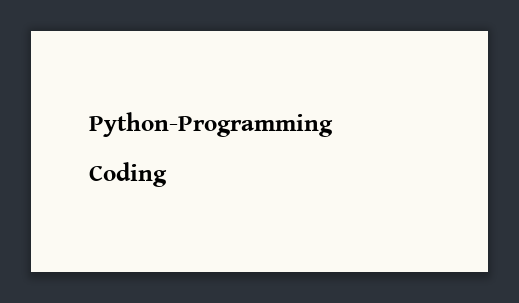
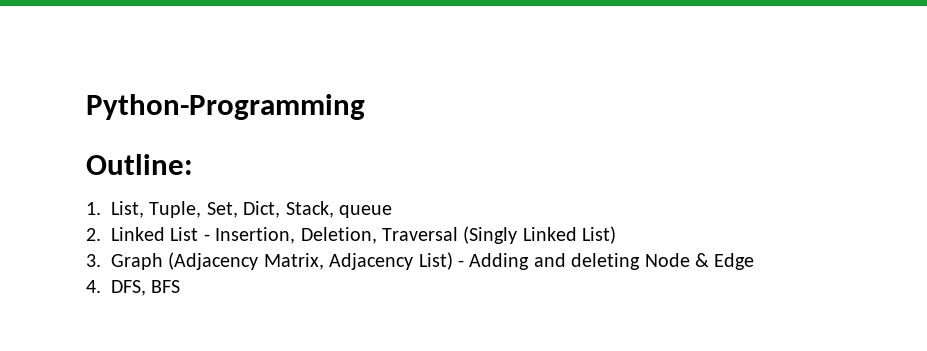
- Coding
+ Outline:
+ 1. List, Tuple, Set, Dict, Stack, queue
+ 2. Linked List - Insertion, Deletion, Traversal (Singly Linked List)
+ 3. Graph (Adjacency Matrix, Adjacency List) - Adding and deleting Node & Edge
+ 4. DFS, BFS

